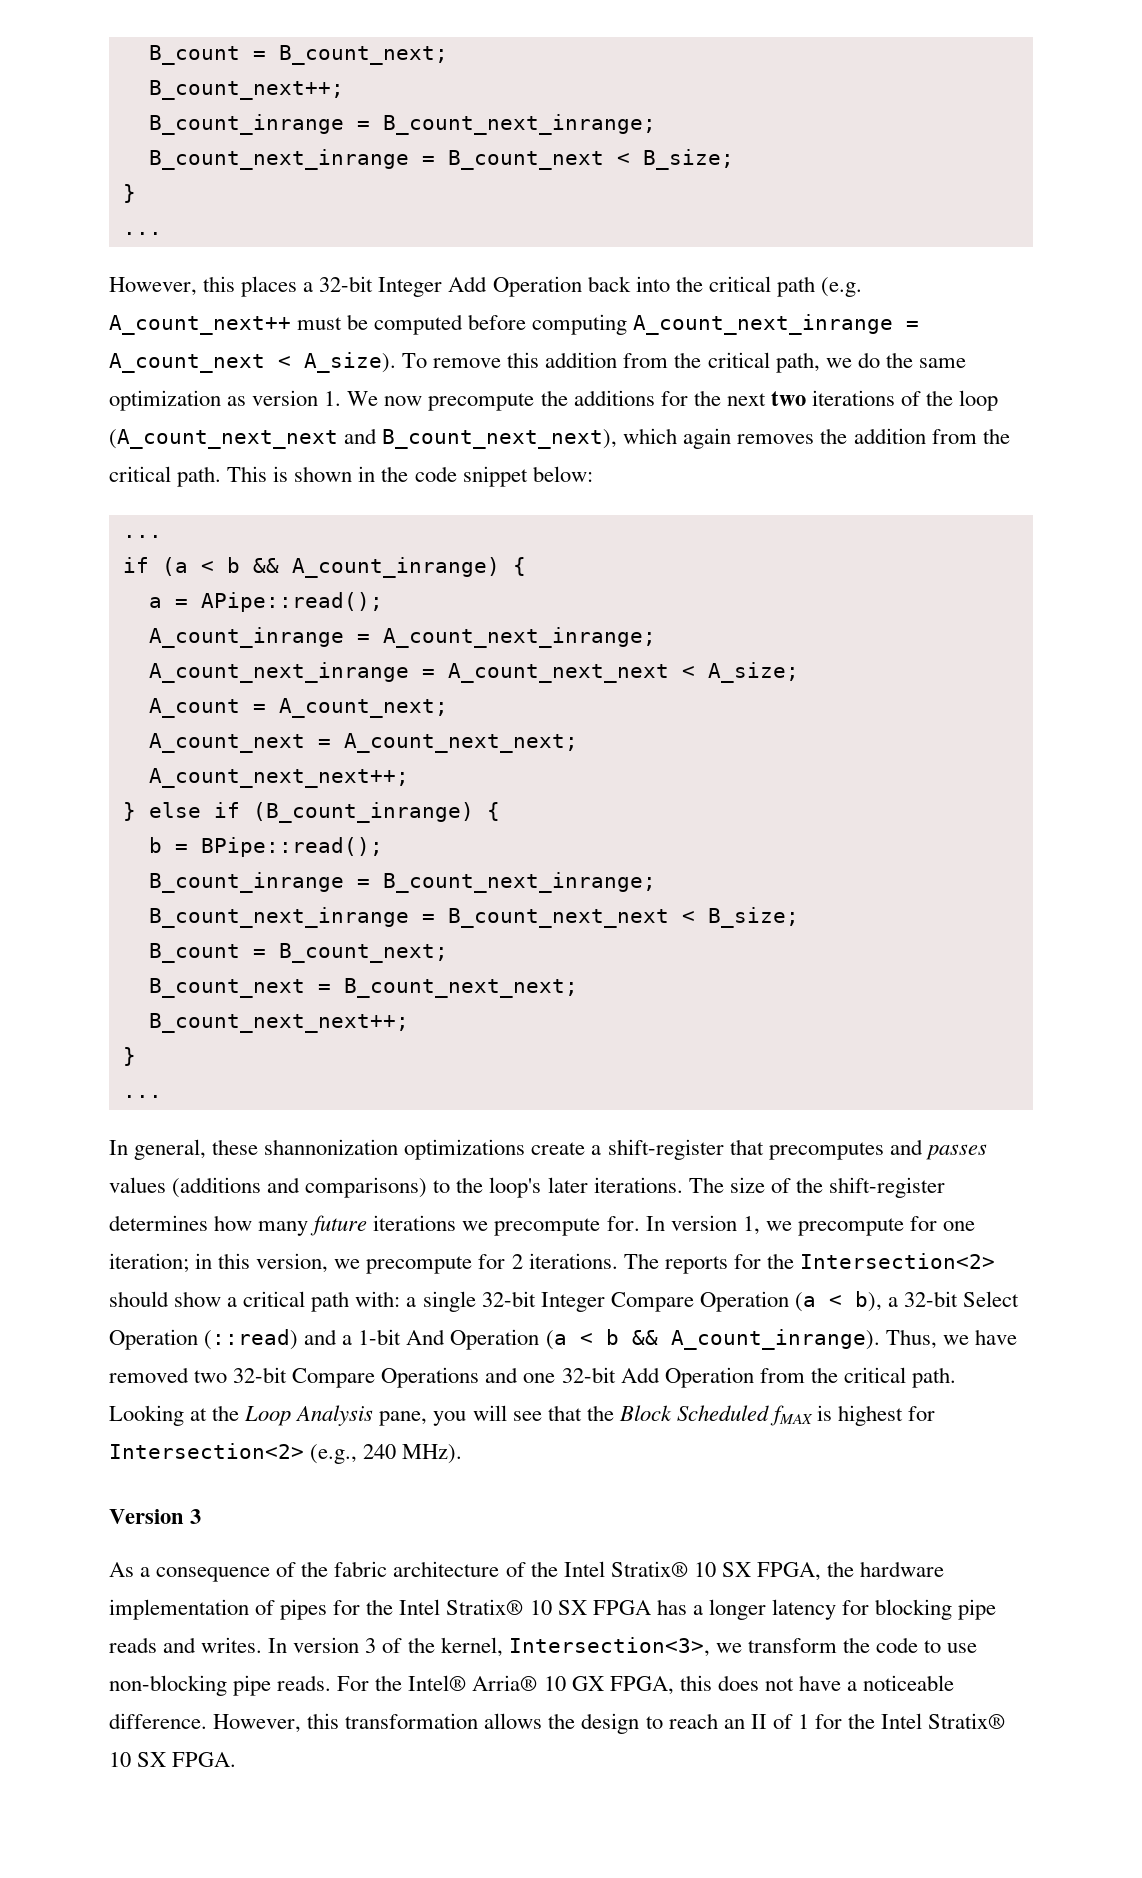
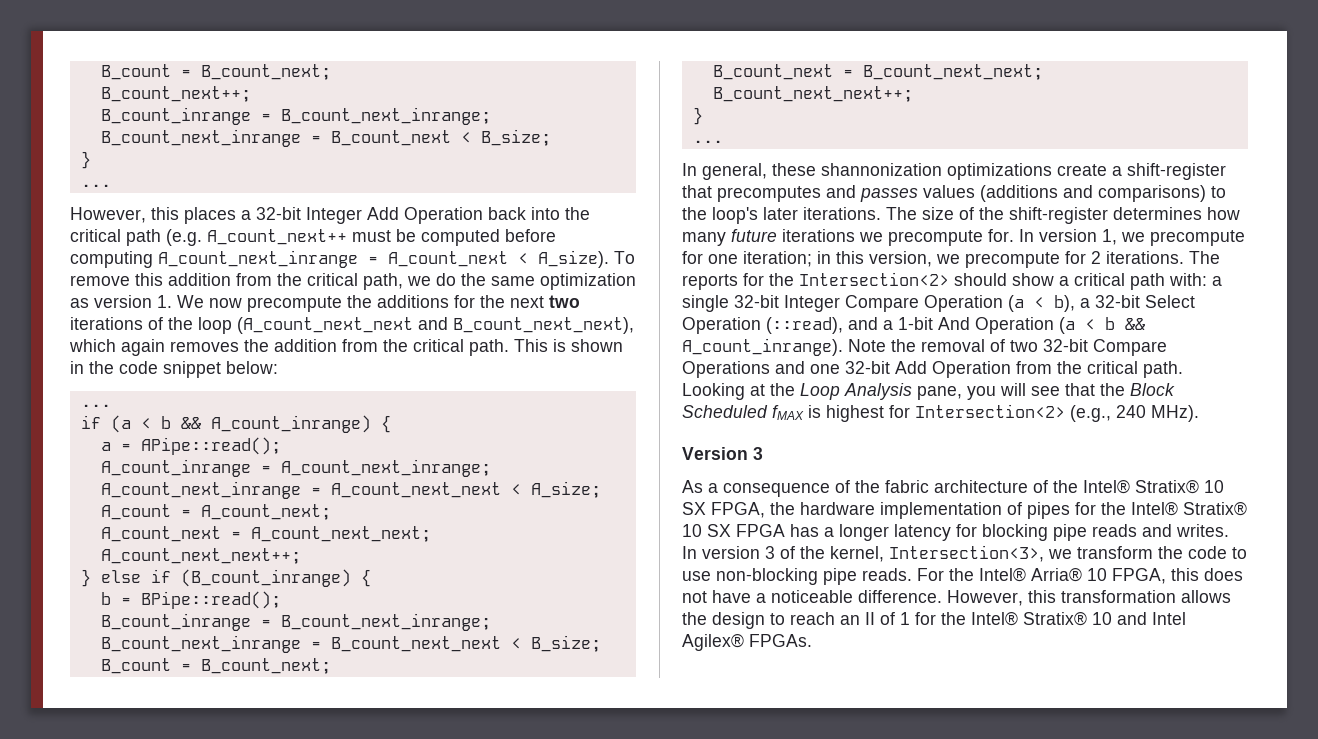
- The reports for the Intersection<2> should show a critical path with: a single 32-bit Integer Compare Operation (a < b), a 32-bit Select Operation (::read) and a 1-bit And Operation (a < b && A_count_inrange).
+ The reports for the Intersection<2> should show a critical path with: a single 32-bit Integer Compare Operation (a < b), a 32-bit Select Operation (::read), and a 1-bit And Operation (a < b && A_count_inrange).
- Thus, we have removed two 32-bit Compare Operations and one 32-bit Add Operation from the critical path.
+ Note the removal of two 32-bit Compare Operations and one 32-bit Add Operation from the critical path.
- As a consequence of the fabric architecture of the Intel Stratix® 10 SX FPGA, the hardware implementation of pipes for the Intel Stratix® 10 SX FPGA has a longer latency for blocking pipe reads and writes.
+ As a consequence of the fabric architecture of the Intel® Stratix® 10 SX FPGA, the hardware implementation of pipes for the Intel® Stratix® 10 SX FPGA has a longer latency for blocking pipe reads and writes.
- For the Intel® Arria® 10 GX FPGA, this does not have a noticeable difference.
+ For the Intel® Arria® 10 FPGA, this does not have a noticeable difference.
- However, this transformation allows the design to reach an II of 1 for the Intel Stratix® 10 SX FPGA.
+ However, this transformation allows the design to reach an II of 1 for the Intel® Stratix® 10 and Intel Agilex® FPGAs.

